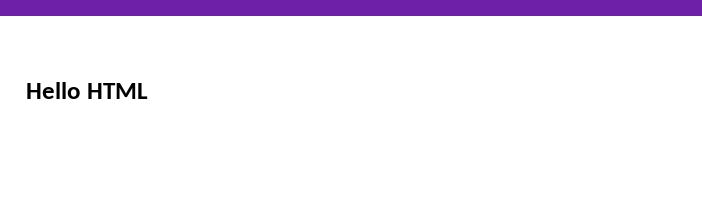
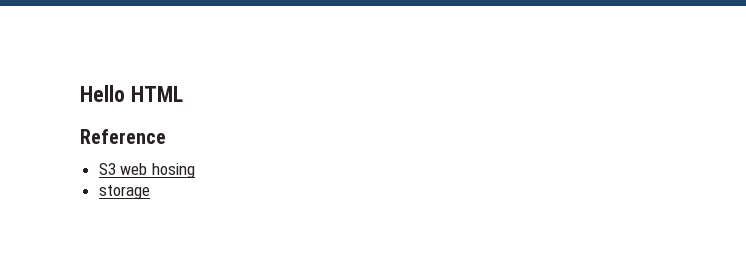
+ Reference
+ S3 web hosing
+ storage

